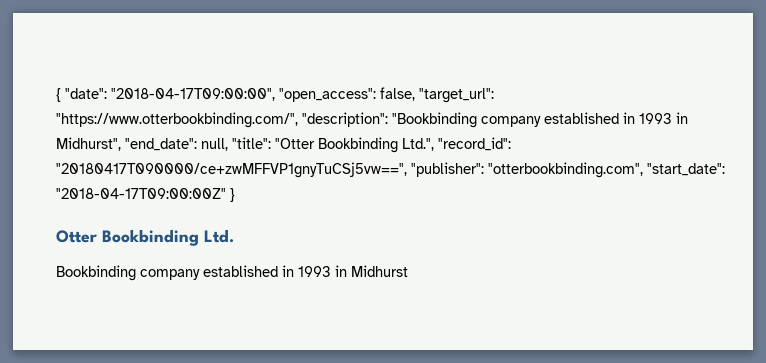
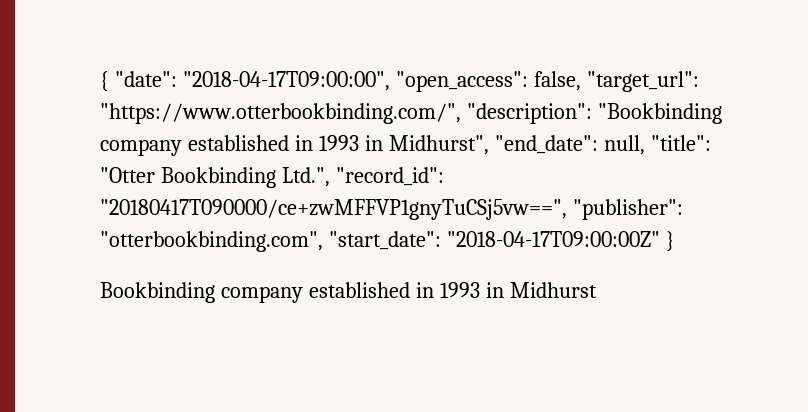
- Otter Bookbinding Ltd.

